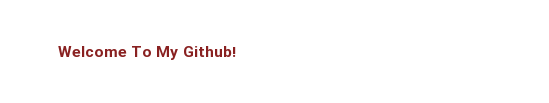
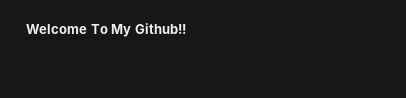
- Welcome To My Github!
+ Welcome To My Github!!

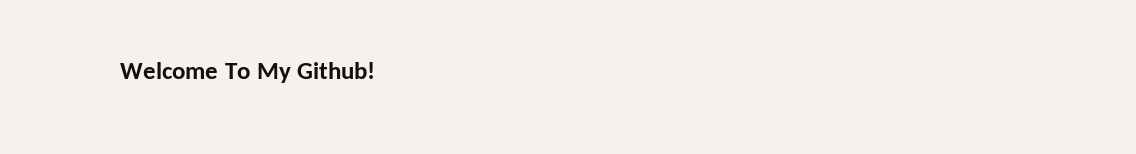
- Welcome To My Github!!
+ Welcome To My Github!

